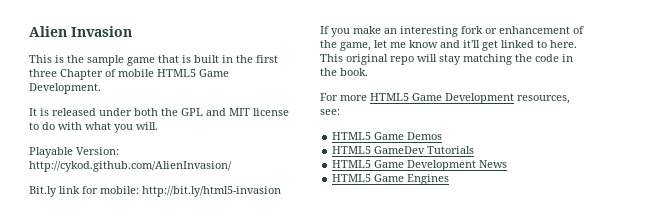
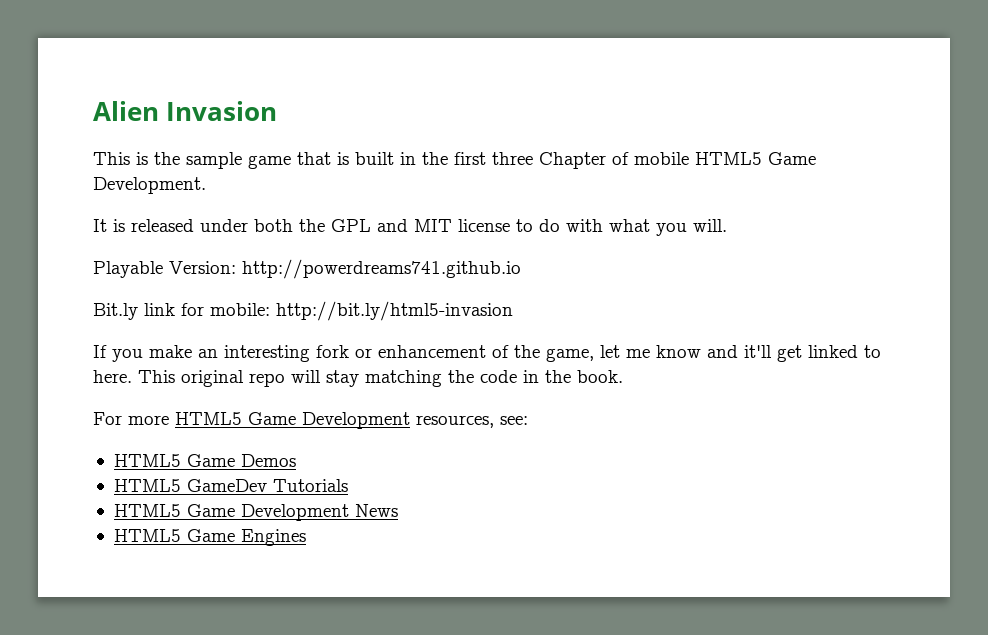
- Playable Version: http://cykod.github.com/AlienInvasion/
+ Playable Version: http://powerdreams741.github.io

